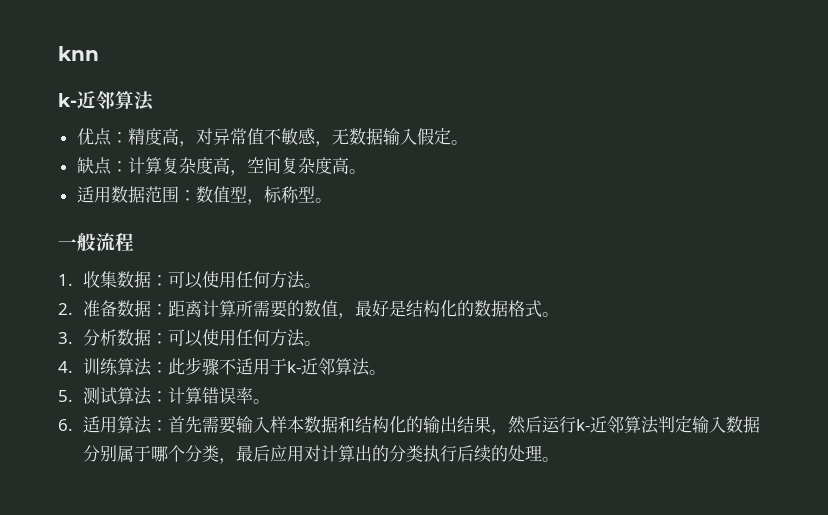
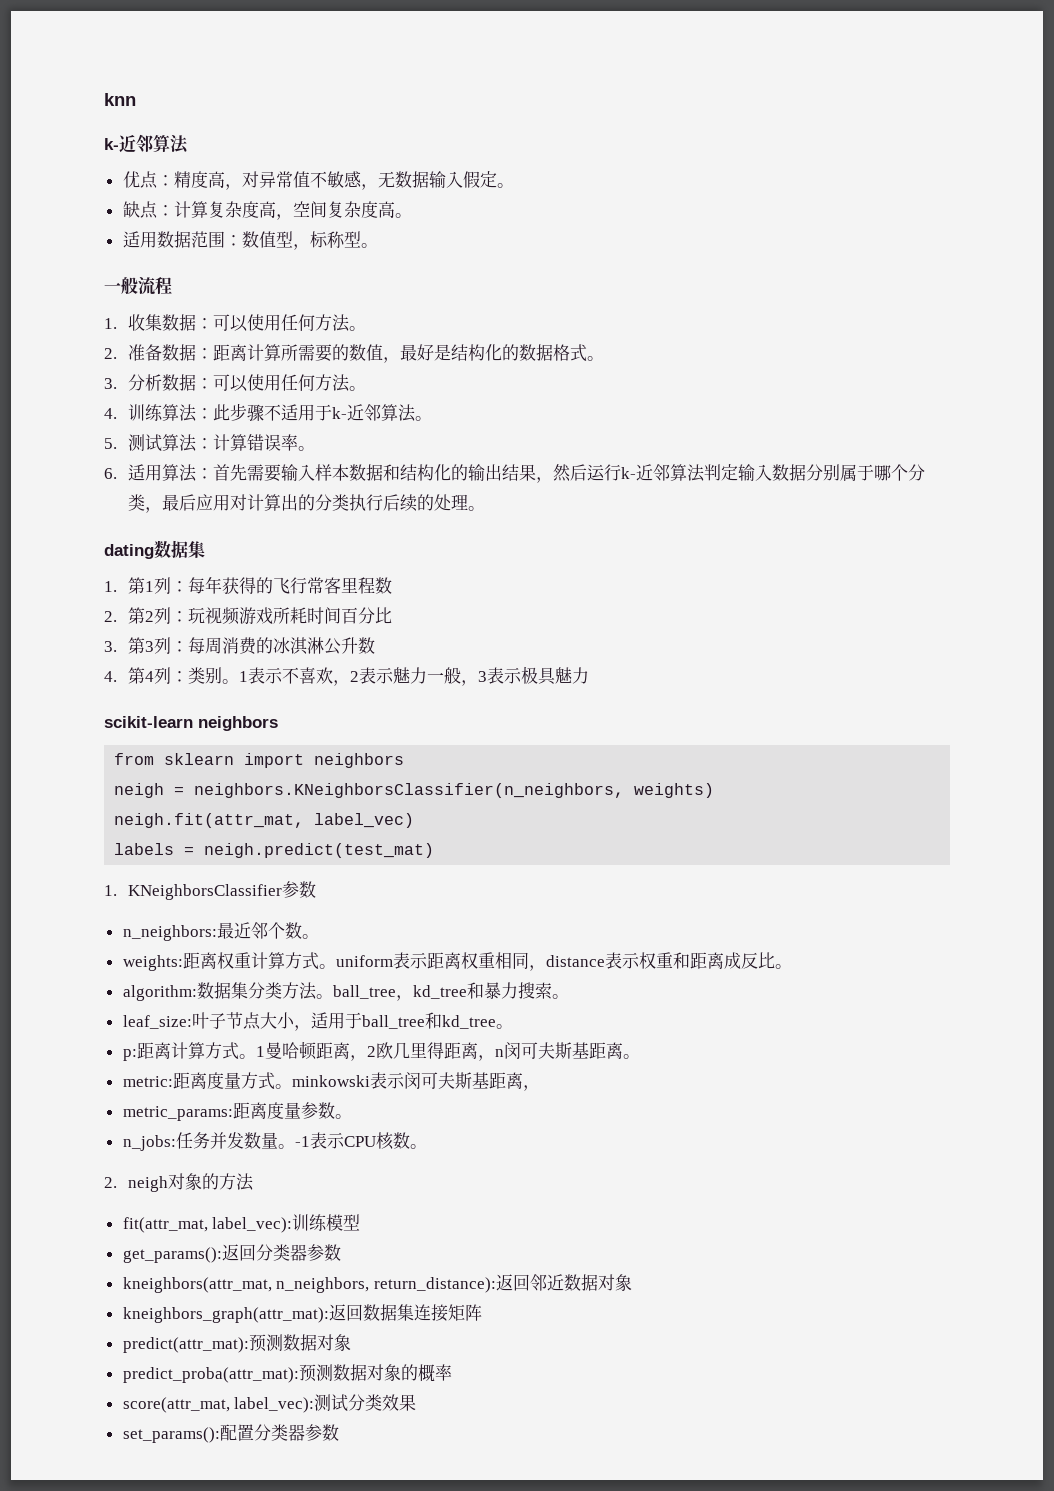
+ dating数据集
+ 1.第1列：每年获得的飞行常客里程数
+ 2.第2列：玩视频游戏所耗时间百分比
+ 3.第3列：每周消费的冰淇淋公升数
+ 4.第4列：类别。1表示不喜欢，2表示魅力一般，3表示极具魅力
+ scikit-learn neighbors
+ from sklearn import neighbors
+ neigh = neighbors.KNeighborsClassifier(n_neighbors, weights)
+ neigh.fit(attr_mat, label_vec)
+ labels = neigh.predict(test_mat)
+ 1. KNeighborsClassifier参数
+ n_neighbors:最近邻个数。
+ weights:距离权重计算方式。uniform表示距离权重相同，distance表示权重和距离成反比。
+ algorithm:数据集分类方法。ball_tree，kd_tree和暴力搜索。
+ leaf_size:叶子节点大小，适用于ball_tree和kd_tree。
+ p:距离计算方式。1曼哈顿距离，2欧几里得距离，n闵可夫斯基距离。
+ metric:距离度量方式。minkowski表示闵可夫斯基距离，
+ metric_params:距离度量参数。
+ n_jobs:任务并发数量。-1表示CPU核数。
+ 2. neigh对象的方法
+ fit(attr_mat, label_vec):训练模型
+ get_params():返回分类器参数
+ kneighbors(attr_mat, n_neighbors, return_distance):返回邻近数据对象
+ kneighbors_graph(attr_mat):返回数据集连接矩阵
+ predict(attr_mat):预测数据对象
+ predict_proba(attr_mat):预测数据对象的概率
+ score(attr_mat, label_vec):测试分类效果
+ set_params():配置分类器参数

